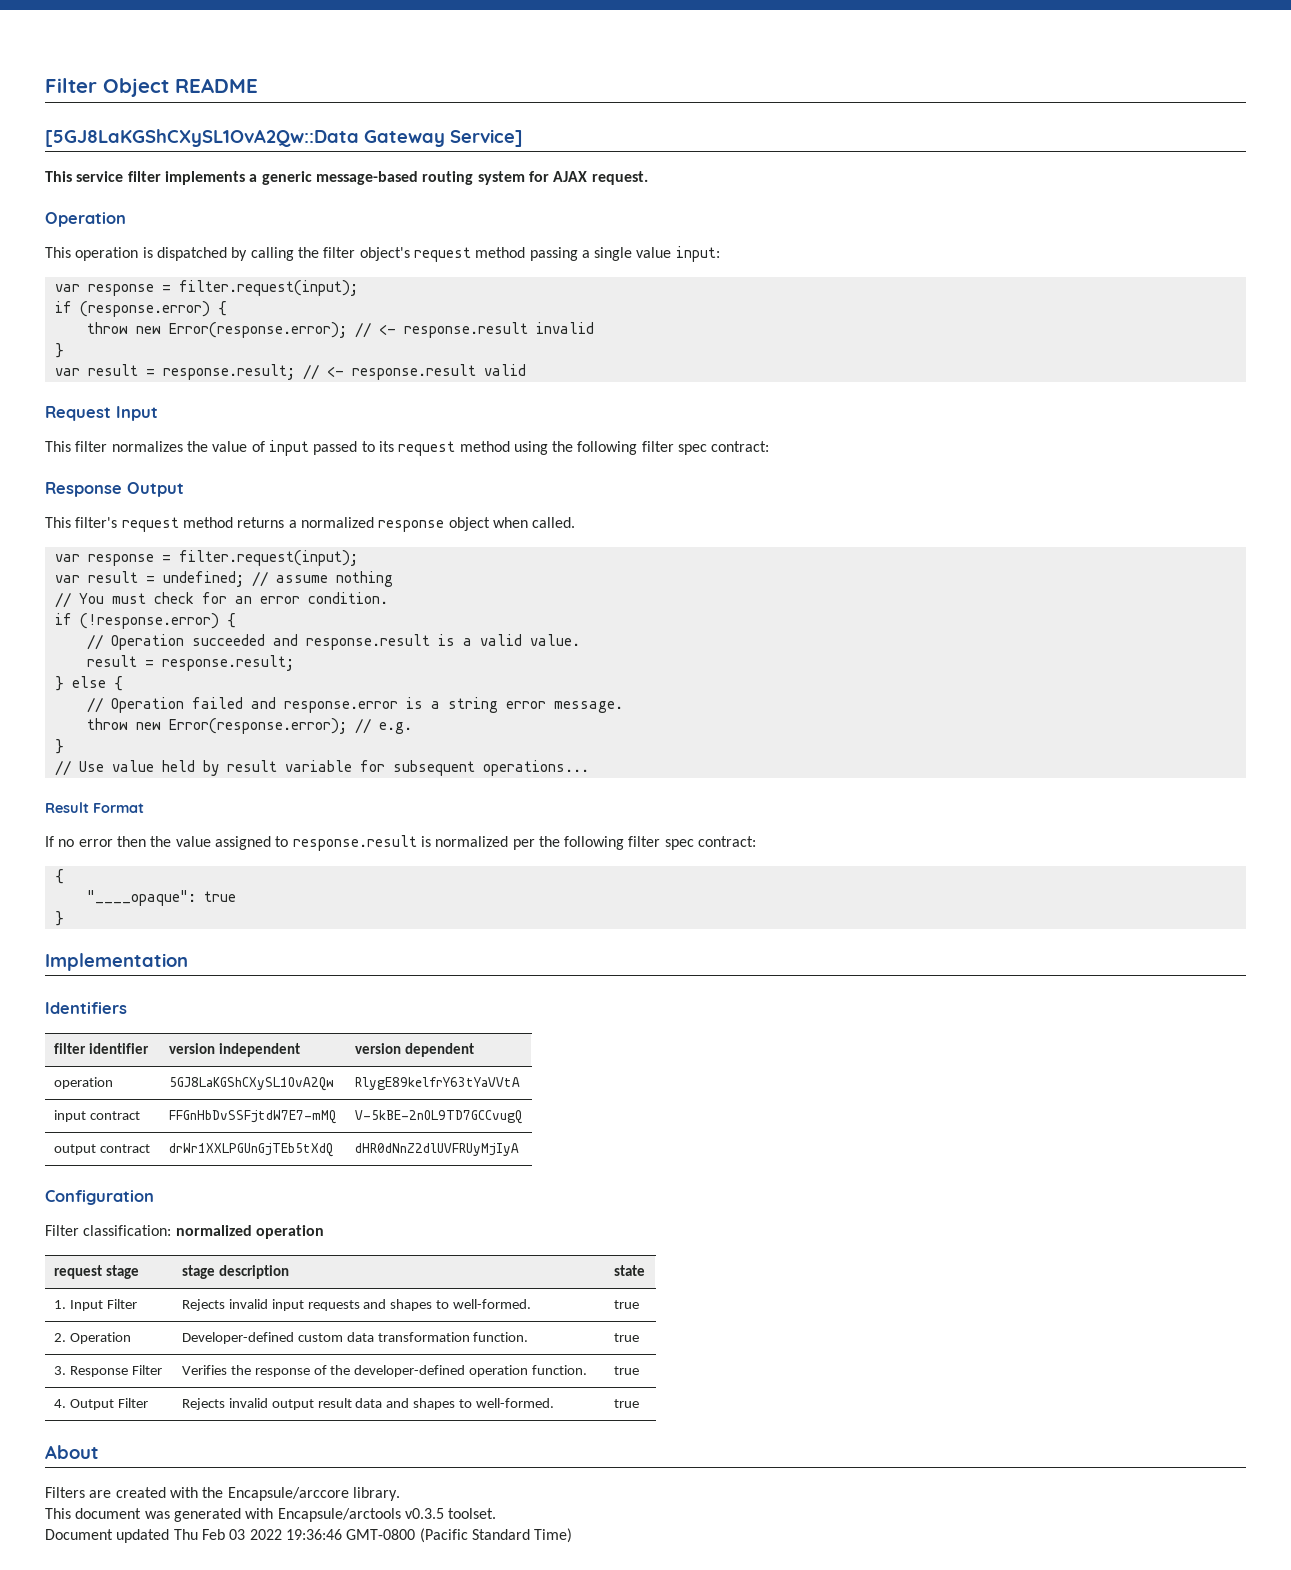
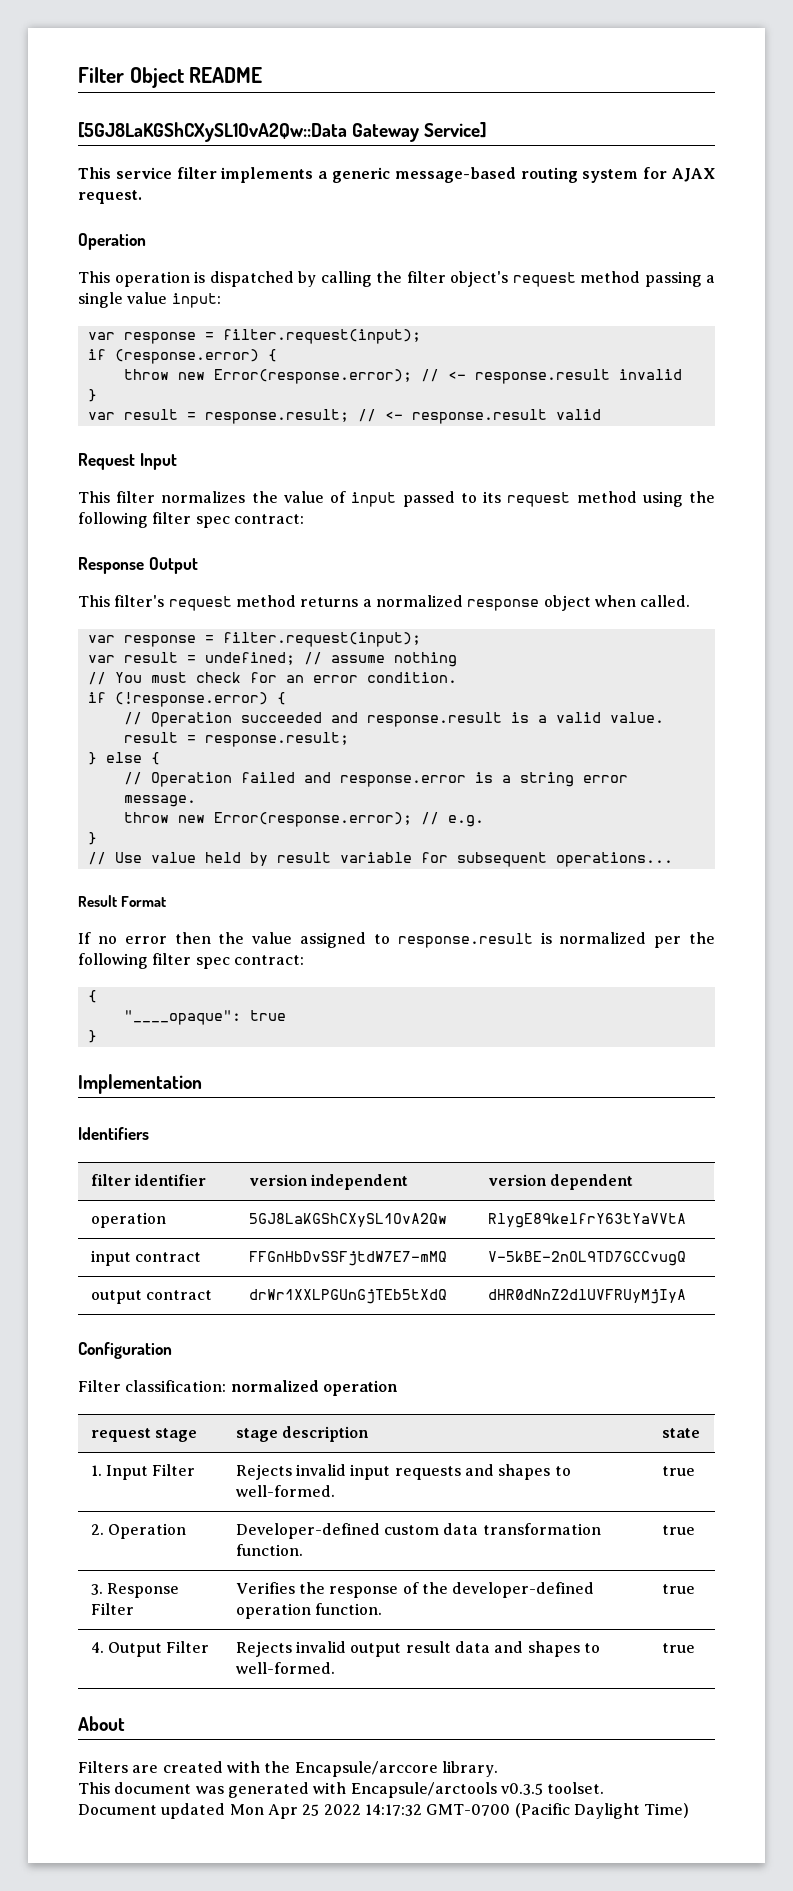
- Document updated Thu Feb 03 2022 19:36:46 GMT-0800 (Pacific Standard Time)
+ Document updated Mon Apr 25 2022 14:17:32 GMT-0700 (Pacific Daylight Time)

